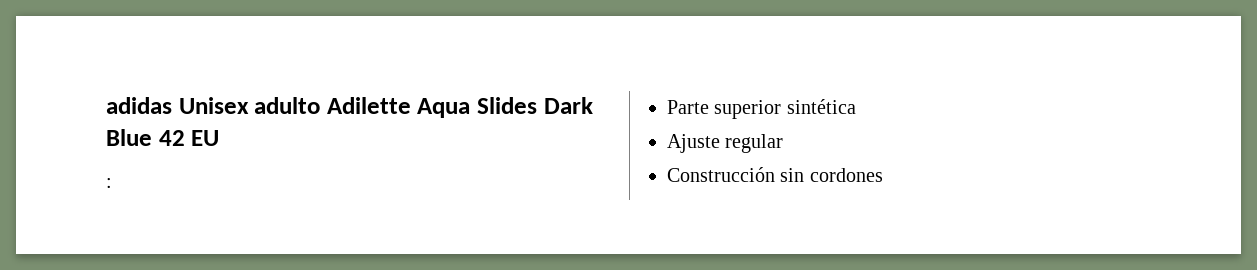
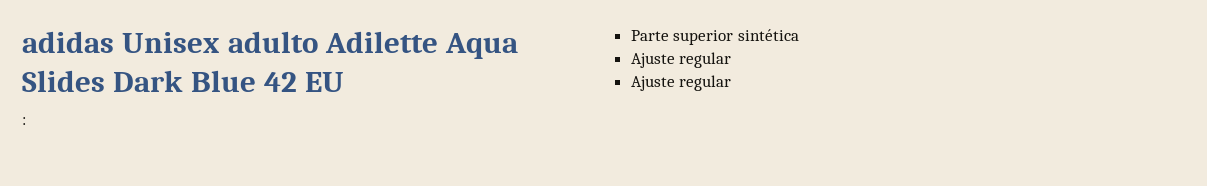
  Parte superior sintética
  Ajuste regular
- Construcción sin cordones
+ Ajuste regular

